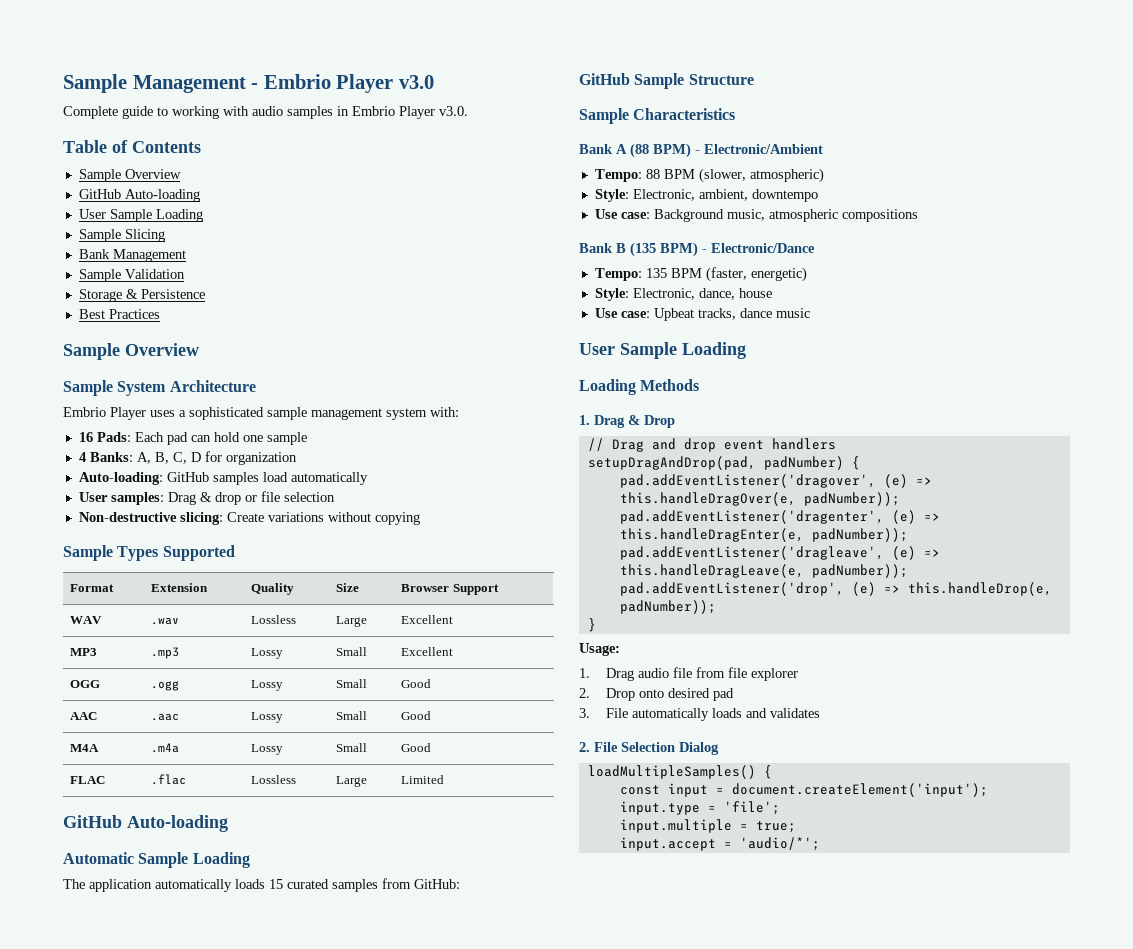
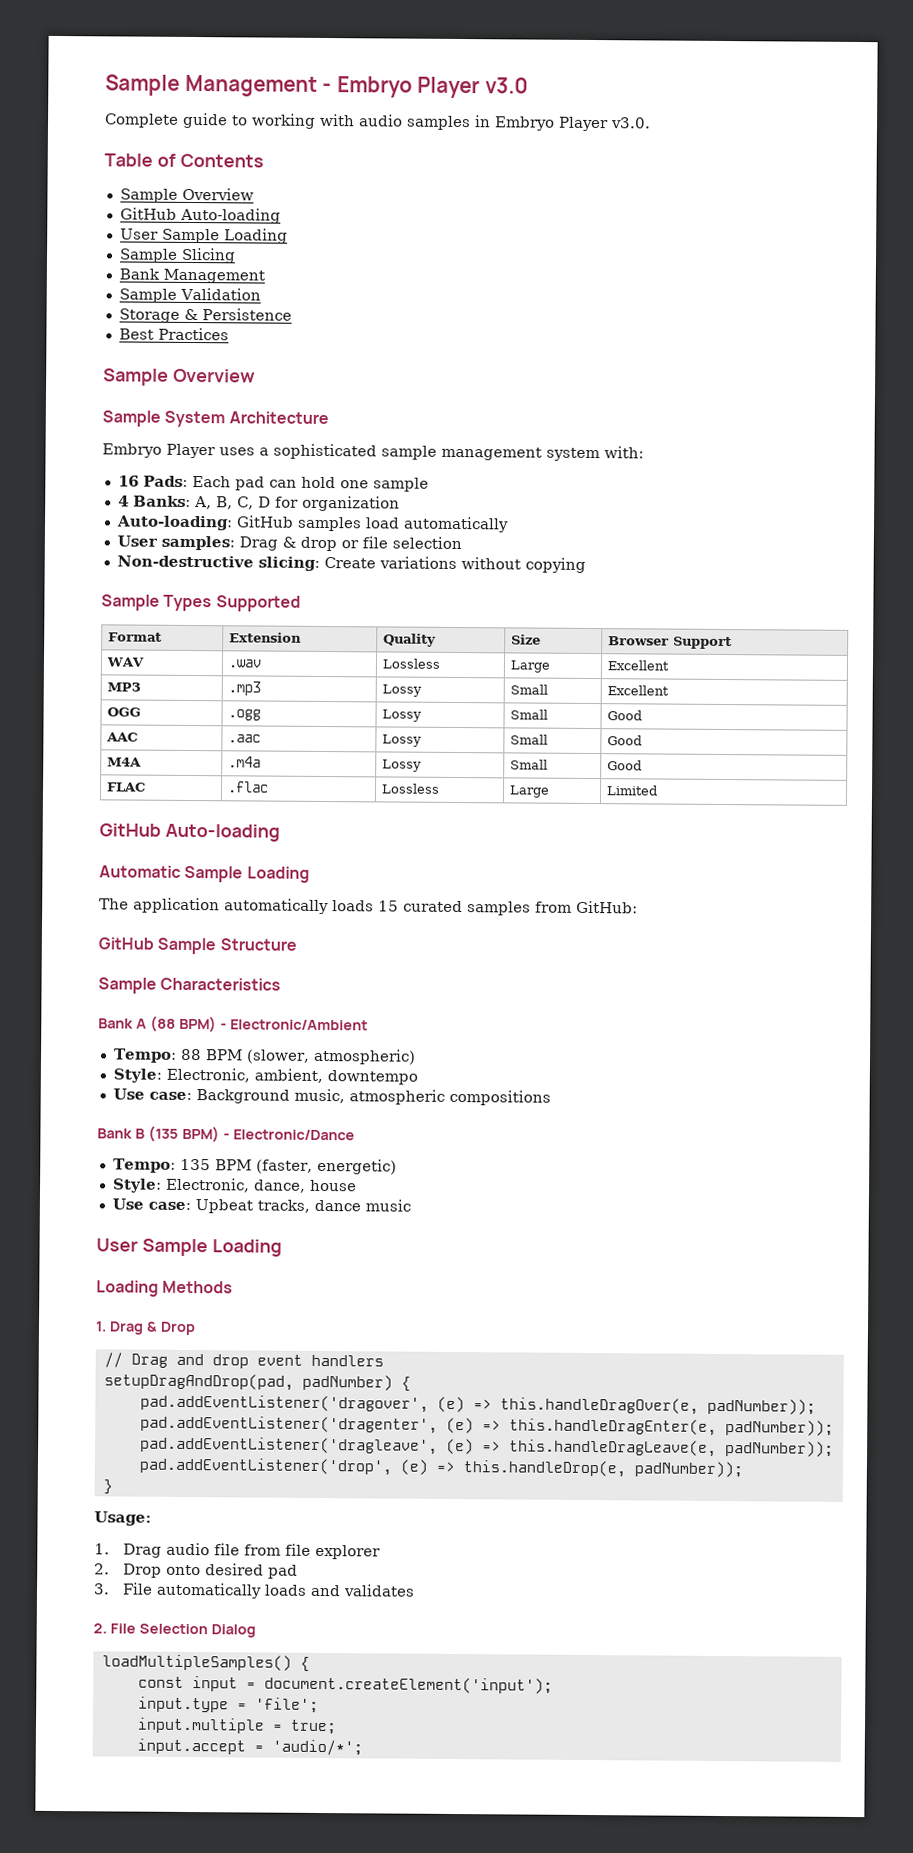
- Sample Management - Embrio Player v3.0
+ Sample Management - Embryo Player v3.0
- Complete guide to working with audio samples in Embrio Player v3.0.
+ Complete guide to working with audio samples in Embryo Player v3.0.
- Embrio Player uses a sophisticated sample management system with:
+ Embryo Player uses a sophisticated sample management system with:

